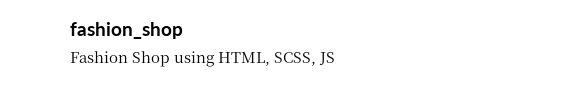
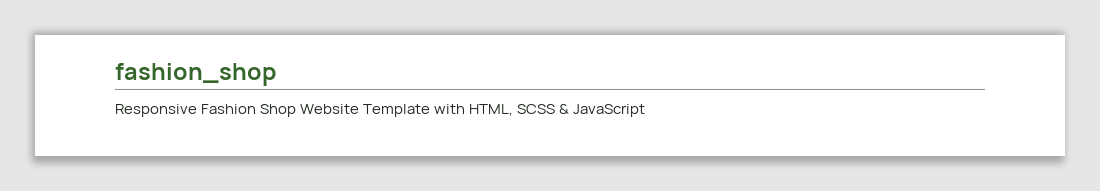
- Fashion Shop using HTML, SCSS, JS
+ Responsive Fashion Shop Website Template with HTML, SCSS & JavaScript

